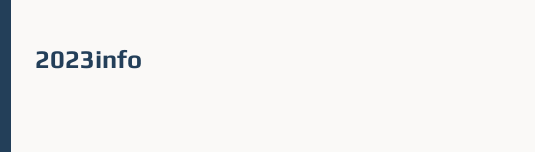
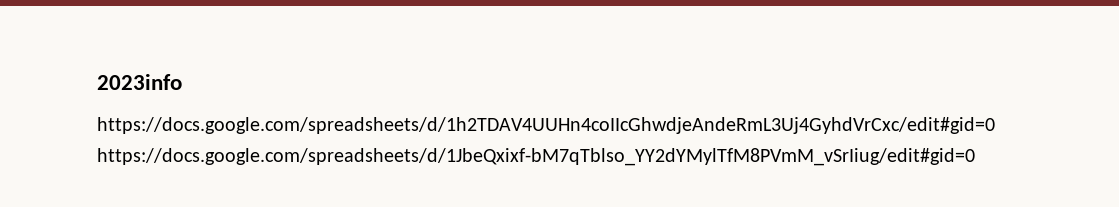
+ https://docs.google.com/spreadsheets/d/1h2TDAV4UUHn4coIIcGhwdjeAndeRmL3Uj4GyhdVrCxc/edit#gid=0 https://docs.google.com/spreadsheets/d/1JbeQxixf-bM7qTblso_YY2dYMylTfM8PVmM_vSrIiug/edit#gid=0

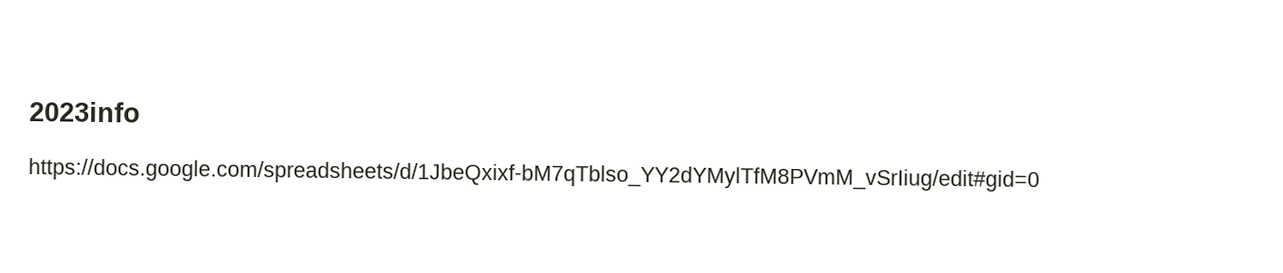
- https://docs.google.com/spreadsheets/d/1h2TDAV4UUHn4coIIcGhwdjeAndeRmL3Uj4GyhdVrCxc/edit#gid=0 https://docs.google.com/spreadsheets/d/1JbeQxixf-bM7qTblso_YY2dYMylTfM8PVmM_vSrIiug/edit#gid=0
+ https://docs.google.com/spreadsheets/d/1JbeQxixf-bM7qTblso_YY2dYMylTfM8PVmM_vSrIiug/edit#gid=0

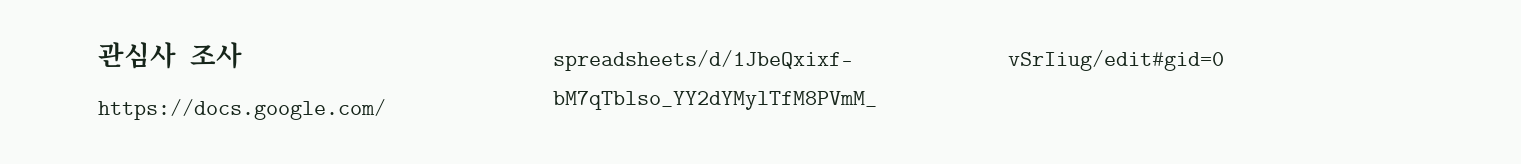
- 2023info
+ 관심사 조사

